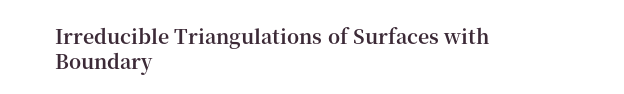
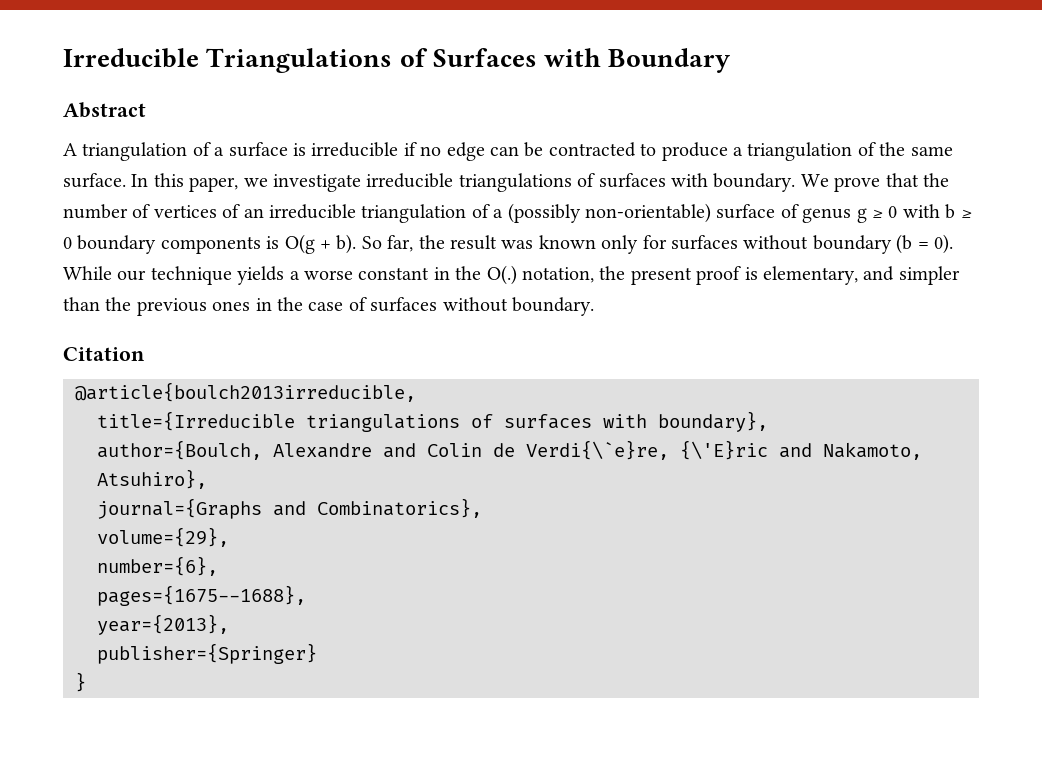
+ Abstract
+ A triangulation of a surface is irreducible if no edge can be contracted to produce a triangulation of the same surface. In this paper, we investigate irreducible triangulations of surfaces with boundary. We prove that the number of vertices of an irreducible triangulation of a (possibly non-orientable) surface of genus g ≥ 0 with b ≥ 0 boundary components is O(g + b). So far, the result was known only for surfaces without boundary (b = 0). While our technique yields a worse constant in the O(.) notation, the present proof is elementary, and simpler than the previous ones in the case of surfaces without boundary.
+ Citation
+ @article{boulch2013irreducible,
+ title={Irreducible triangulations of surfaces with boundary},
+ author={Boulch, Alexandre and Colin de Verdi{\`e}re, {\'E}ric and Nakamoto, Atsuhiro},
+ journal={Graphs and Combinatorics},
+ volume={29},
+ number={6},
+ pages={1675--1688},
+ year={2013},
+ publisher={Springer}
+ }

